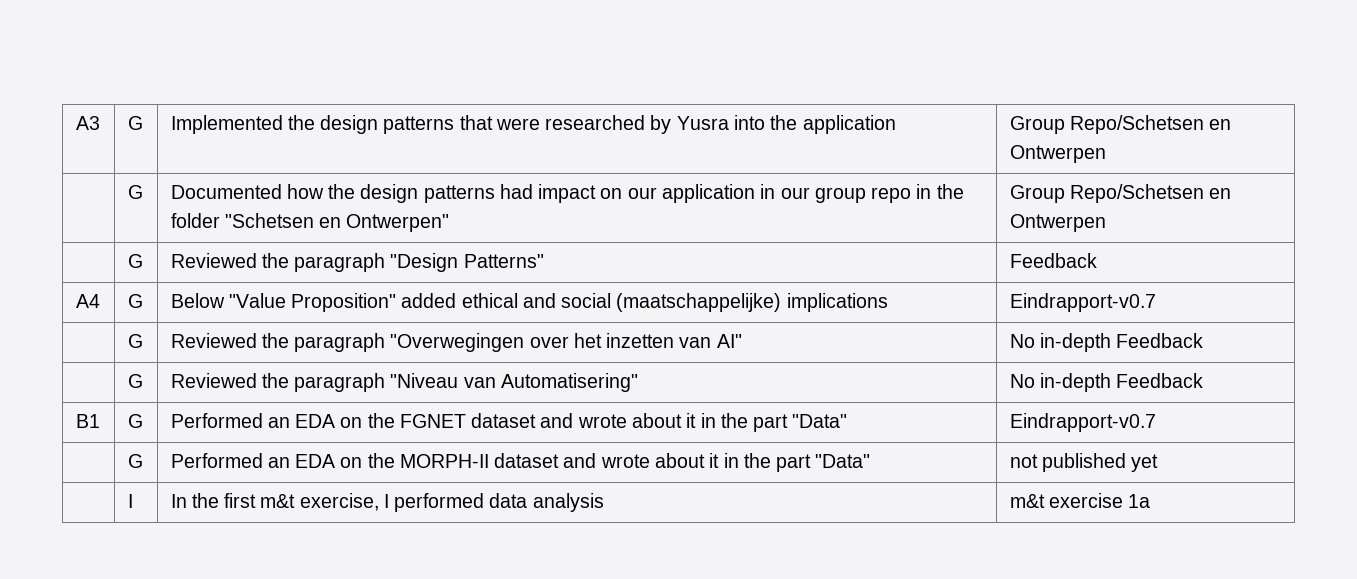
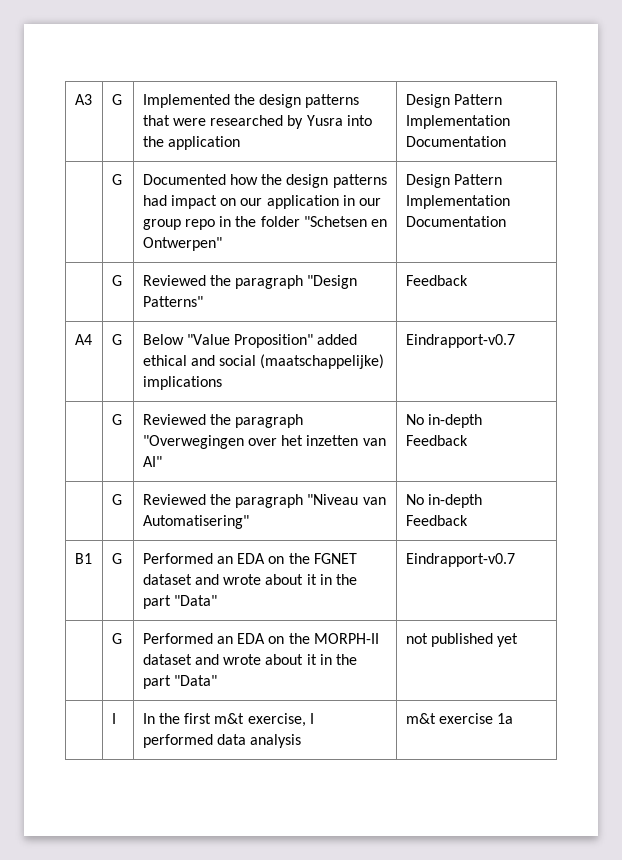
- A3 | G | Implemented the design patterns that were researched by Yusra into the application | Group Repo/Schetsen en Ontwerpen
+ A3 | G | Implemented the design patterns that were researched by Yusra into the application | Design Pattern Implementation Documentation
- | G | Documented how the design patterns had impact on our application in our group repo in the folder "Schetsen en Ontwerpen" | Group Repo/Schetsen en Ontwerpen
+ | G | Documented how the design patterns had impact on our application in our group repo in the folder "Schetsen en Ontwerpen" | Design Pattern Implementation Documentation

